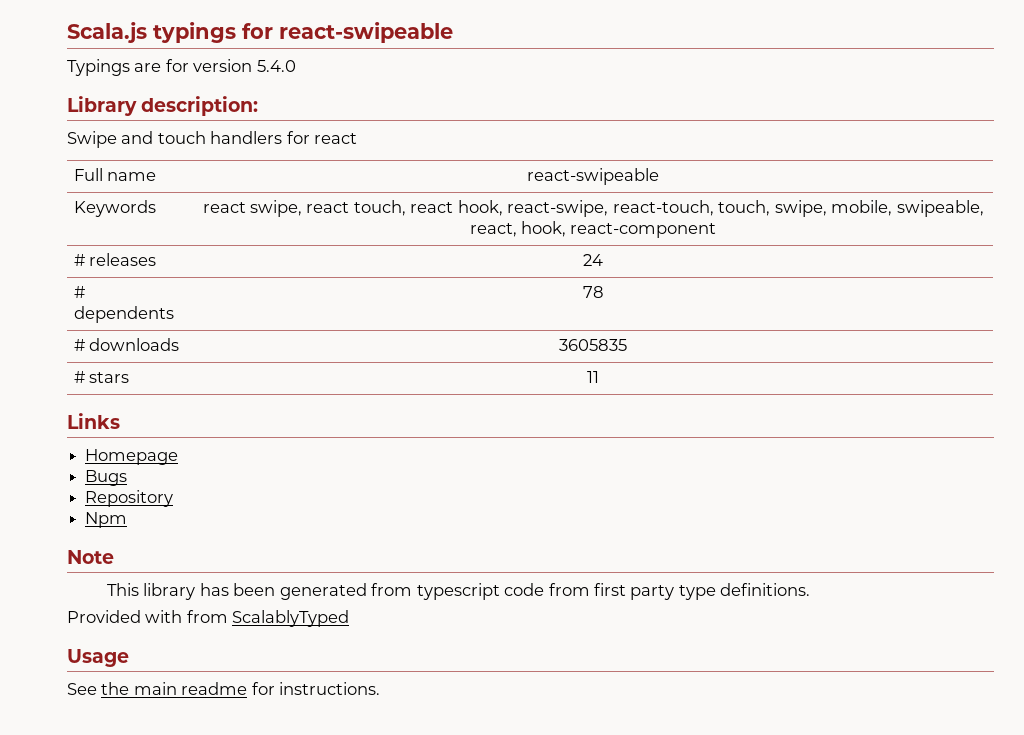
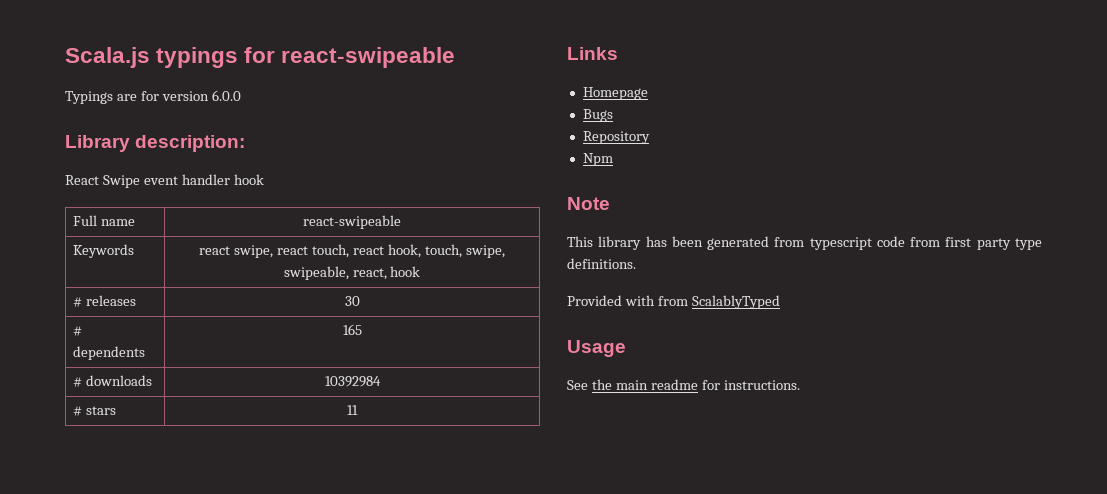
- Typings are for version 5.4.0
+ Typings are for version 6.0.0
- Swipe and touch handlers for react
+ React Swipe event handler hook
- Keywords | react swipe, react touch, react hook, react-swipe, react-touch, touch, swipe, mobile, swipeable, react, hook, react-component
+ Keywords | react swipe, react touch, react hook, touch, swipe, swipeable, react, hook
- # releases | 24
+ # releases | 30
- # dependents | 78
+ # dependents | 165
- # downloads | 3605835
+ # downloads | 10392984

